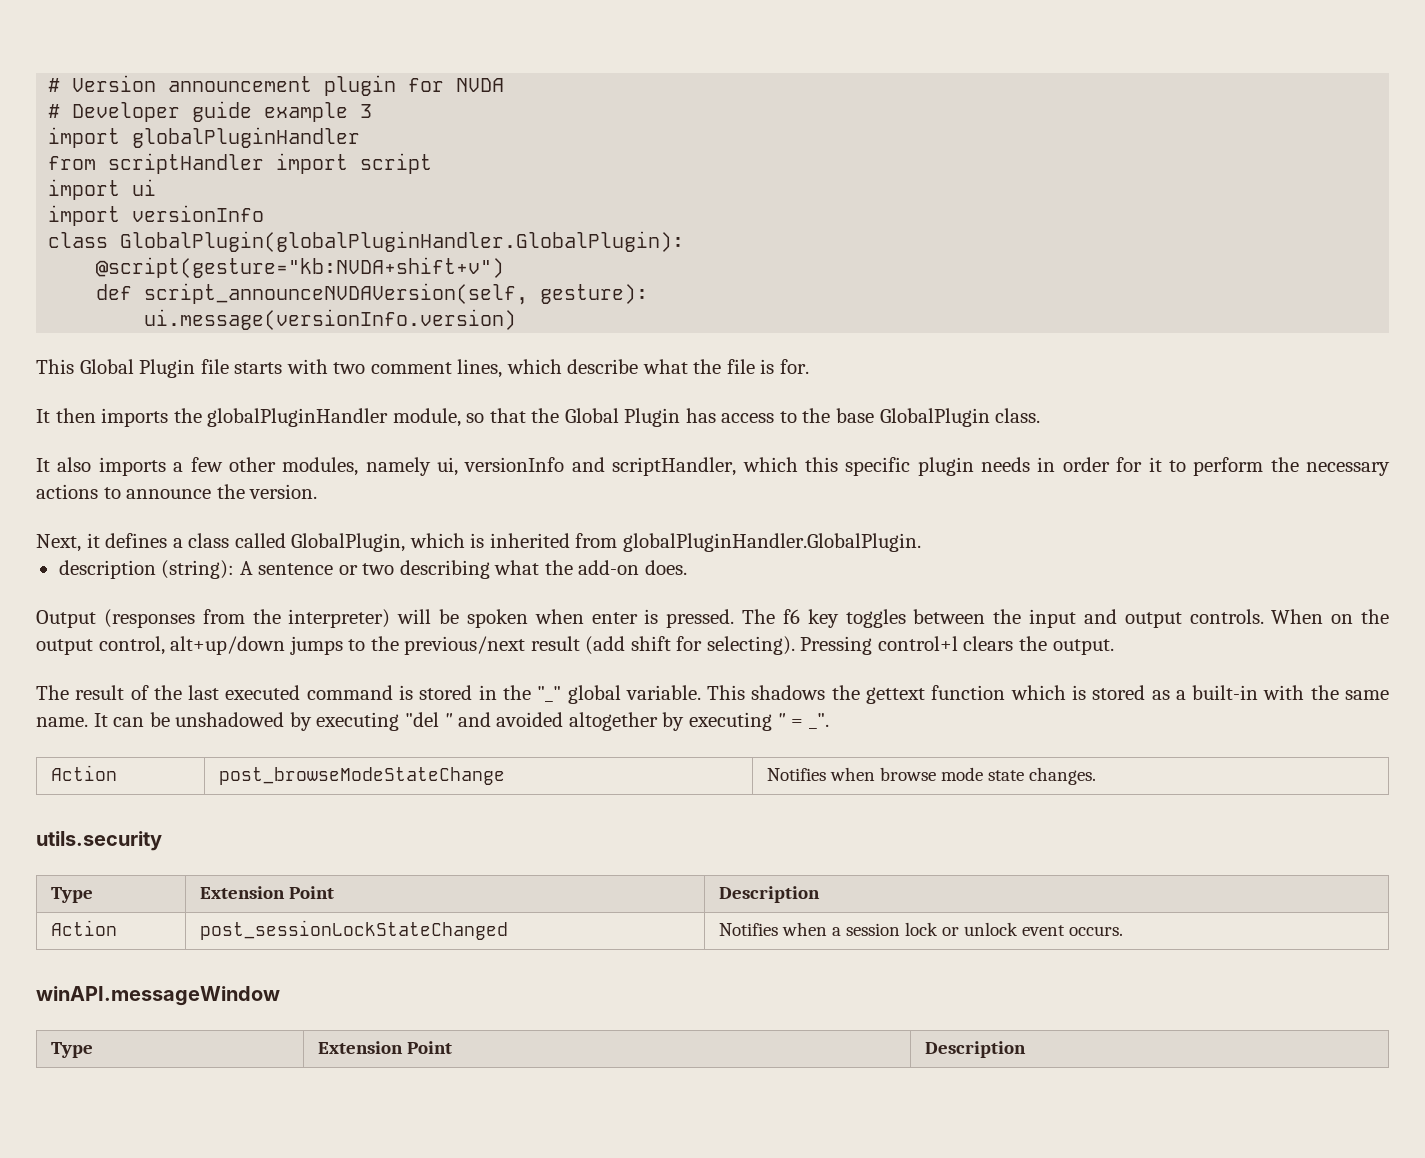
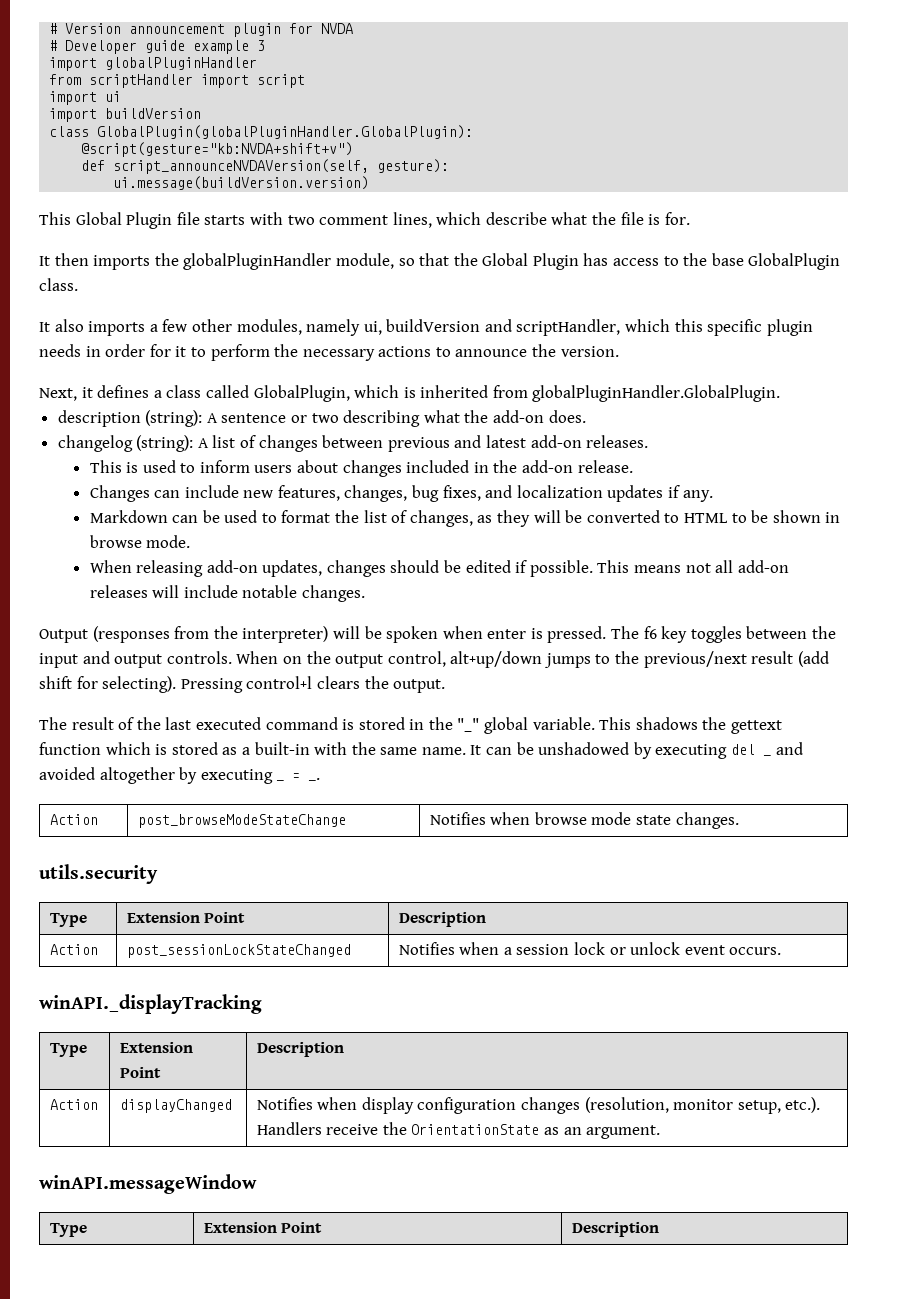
- import versionInfo
+ import buildVersion
- ui.message(versionInfo.version)
+ ui.message(buildVersion.version)
- It also imports a few other modules, namely ui, versionInfo and scriptHandler, which this specific plugin needs in order for it to perform the necessary actions to announce the version.
+ It also imports a few other modules, namely ui, buildVersion and scriptHandler, which this specific plugin needs in order for it to perform the necessary actions to announce the version.
+ changelog (string): A list of changes between previous and latest add-on releases.
+ This is used to inform users about changes included in the add-on release.
+ Changes can include new features, changes, bug fixes, and localization updates if any.
+ Markdown can be used to format the list of changes, as they will be converted to HTML to be shown in browse mode.
+ When releasing add-on updates, changes should be edited if possible. This means not all add-on releases will include notable changes.
- It can be unshadowed by executing "del " and avoided altogether by executing " = _".
+ It can be unshadowed by executing del _ and avoided altogether by executing _ = _.
+ winAPI._displayTracking
+ Type | Extension Point | Description
+ Action | displayChanged | Notifies when display configuration changes (resolution, monitor setup, etc.). Handlers receive the OrientationState as an argument.

